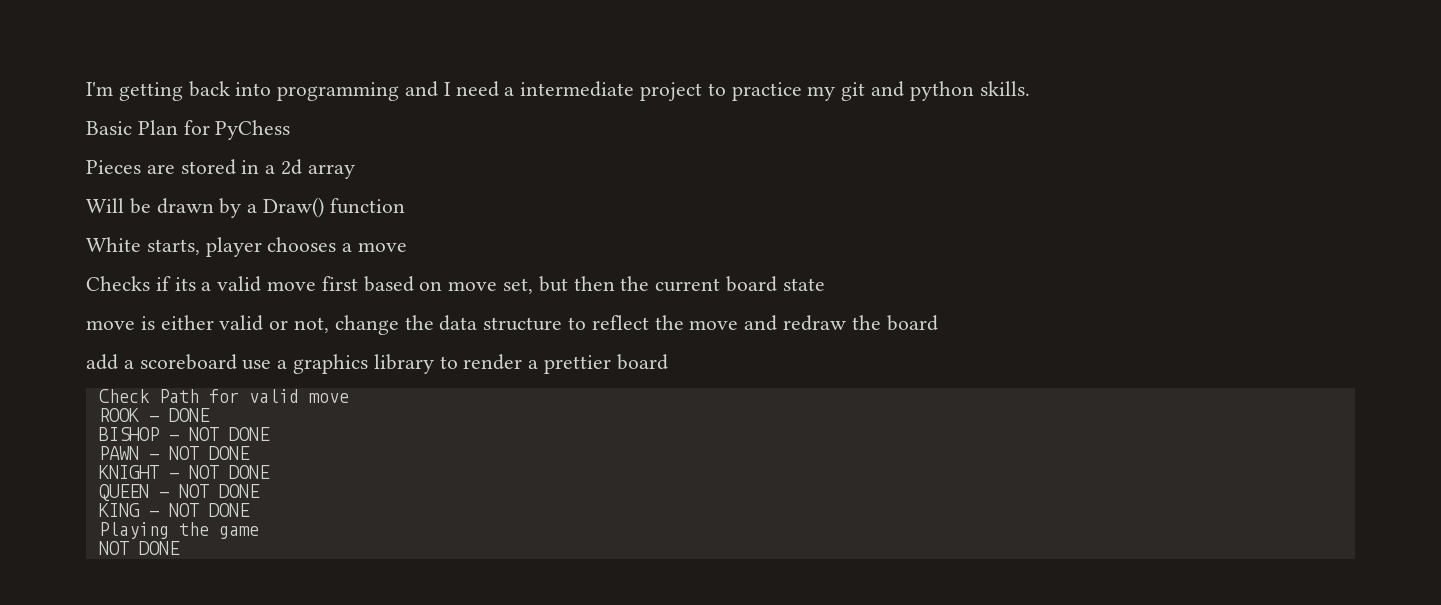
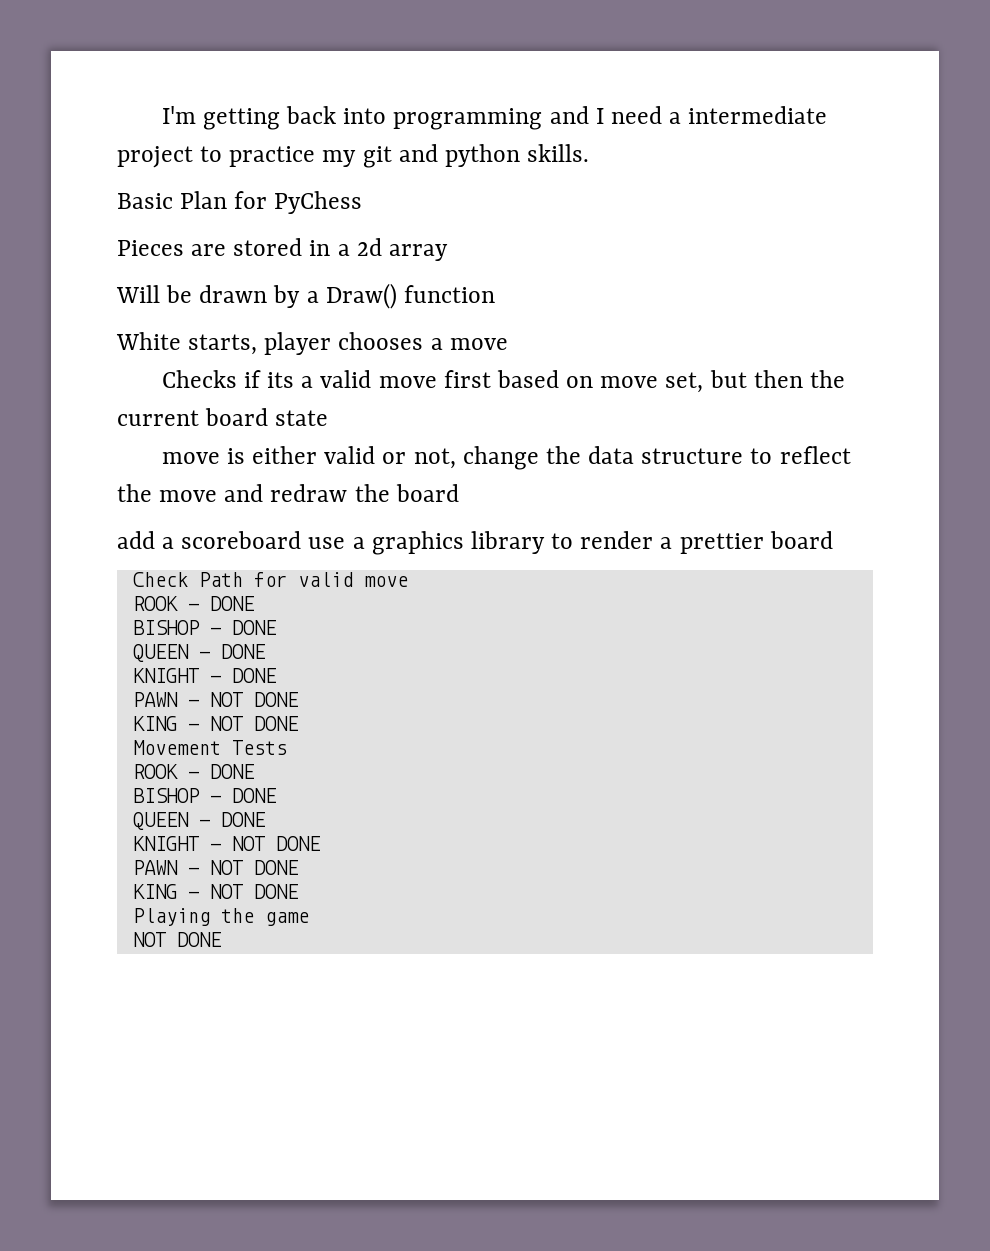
  Check Path for valid move
  ROOK - DONE
- BISHOP - NOT DONE
+ BISHOP - DONE
+ QUEEN - DONE
+ KNIGHT - DONE
  PAWN - NOT DONE
+ KING - NOT DONE
+ Movement Tests
+ ROOK - DONE
+ BISHOP - DONE
+ QUEEN - DONE
  KNIGHT - NOT DONE
- QUEEN - NOT DONE
+ PAWN - NOT DONE

